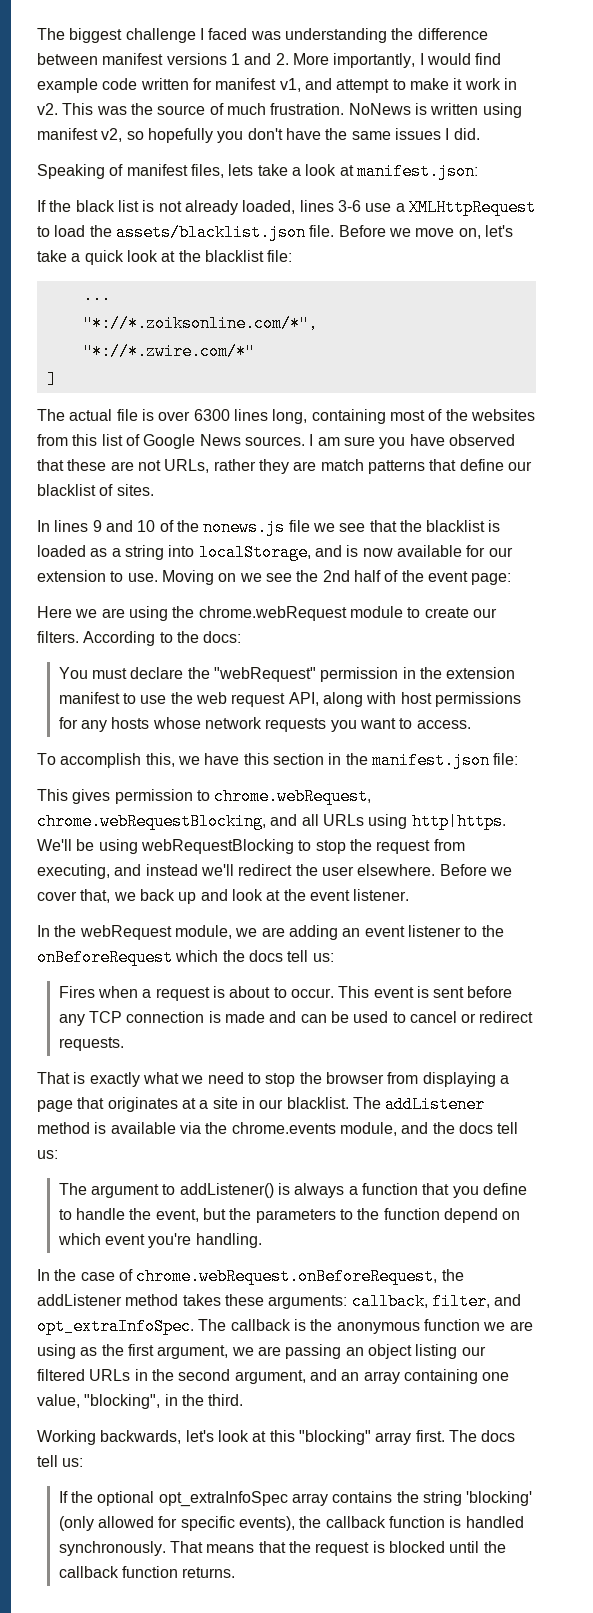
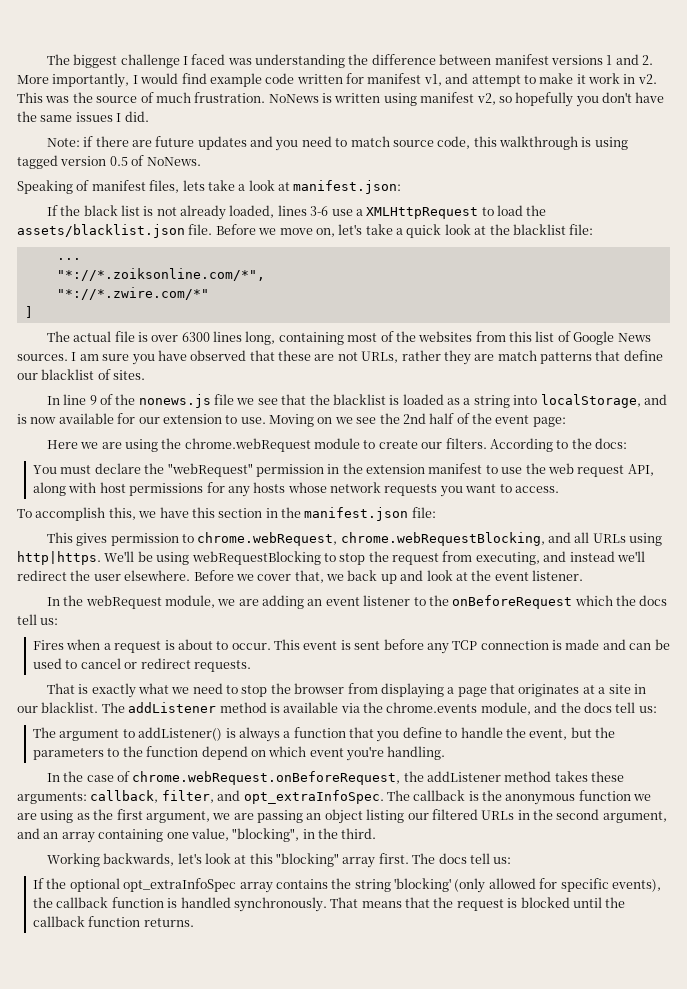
+ Note: if there are future updates and you need to match source code, this walkthrough is using tagged version 0.5 of NoNews.
- In lines 9 and 10 of the nonews.js file we see that the blacklist is loaded as a string into localStorage, and is now available for our extension to use.
+ In line 9 of the nonews.js file we see that the blacklist is loaded as a string into localStorage, and is now available for our extension to use.

